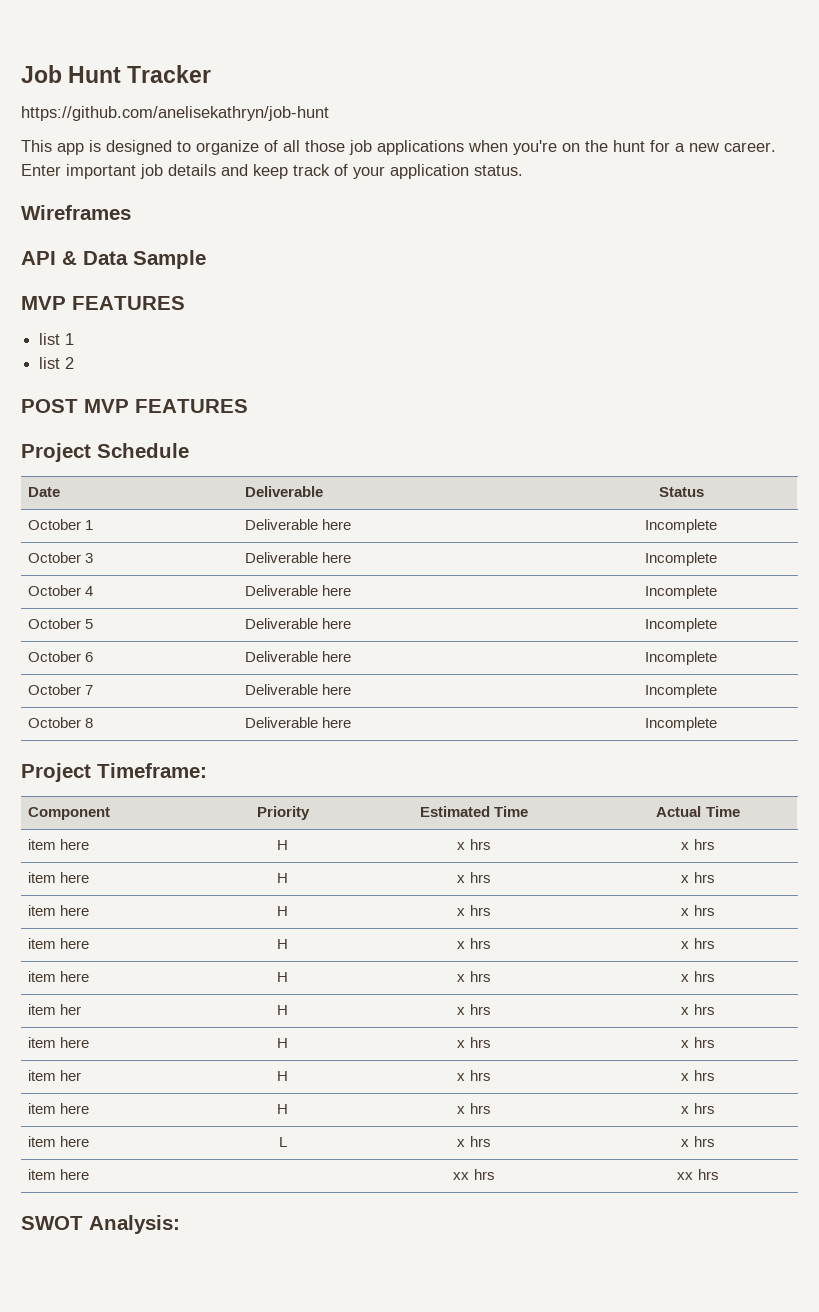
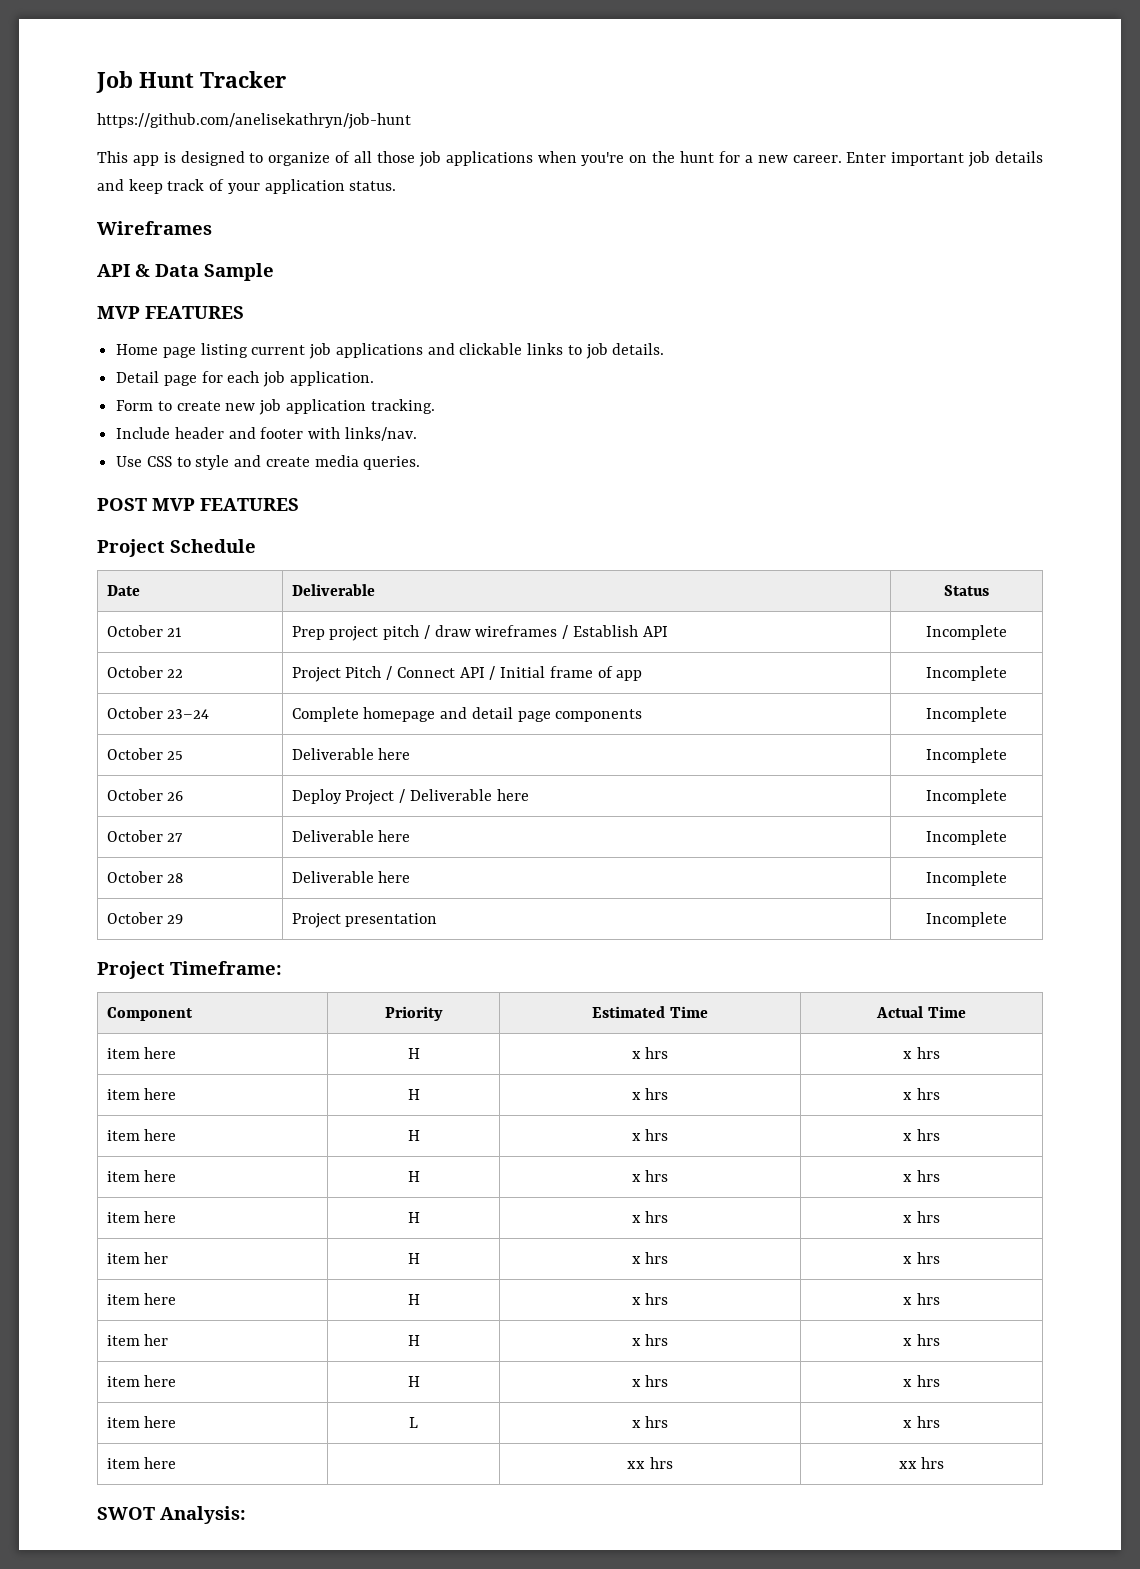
- list 1
- list 2
+ Home page listing current job applications and clickable links to job details.
+ Detail page for each job application.
+ Form to create new job application tracking.
+ Include header and footer with links/nav.
+ Use CSS to style and create media queries.
- October 1 | Deliverable here | Incomplete
- October 3 | Deliverable here | Incomplete
- October 4 | Deliverable here | Incomplete
- October 5 | Deliverable here | Incomplete
- October 6 | Deliverable here | Incomplete
- October 7 | Deliverable here | Incomplete
- October 8 | Deliverable here | Incomplete
+ October 21 | Prep project pitch / draw wireframes / Establish API | Incomplete
+ October 22 | Project Pitch / Connect API / Initial frame of app | Incomplete
+ October 23–24 | Complete homepage and detail page components | Incomplete
+ October 25 | Deliverable here | Incomplete
+ October 26 | Deploy Project / Deliverable here | Incomplete
+ October 27 | Deliverable here | Incomplete
+ October 28 | Deliverable here | Incomplete
+ October 29 | Project presentation | Incomplete

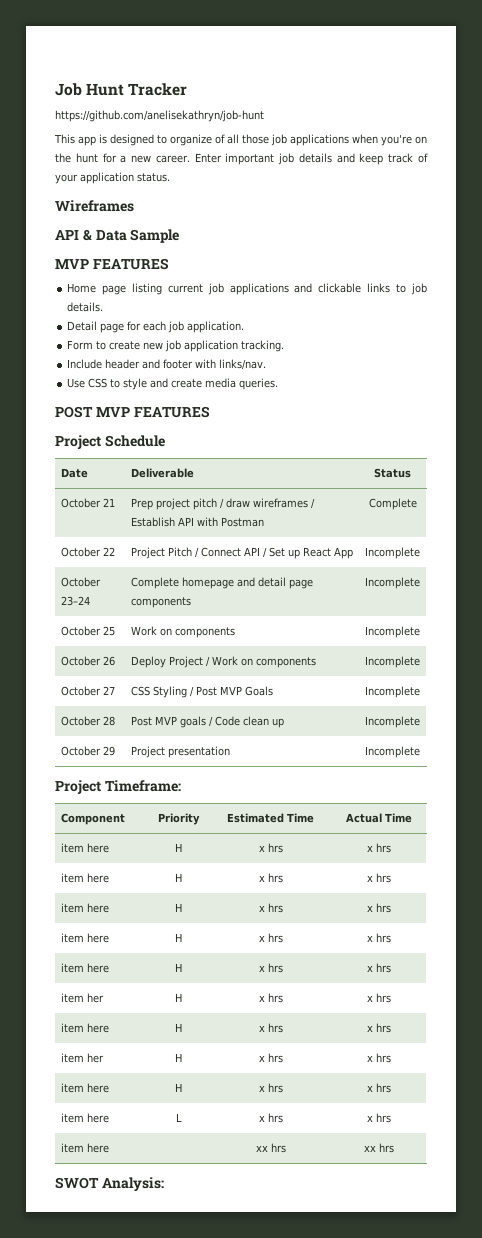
- October 21 | Prep project pitch / draw wireframes / Establish API | Incomplete
+ October 21 | Prep project pitch / draw wireframes / Establish API with Postman | Complete
- October 22 | Project Pitch / Connect API / Initial frame of app | Incomplete
+ October 22 | Project Pitch / Connect API / Set up React App | Incomplete
- October 25 | Deliverable here | Incomplete
+ October 25 | Work on components | Incomplete
- October 26 | Deploy Project / Deliverable here | Incomplete
+ October 26 | Deploy Project / Work on components | Incomplete
- October 27 | Deliverable here | Incomplete
- October 28 | Deliverable here | Incomplete
+ October 27 | CSS Styling / Post MVP Goals | Incomplete
+ October 28 | Post MVP goals / Code clean up | Incomplete

